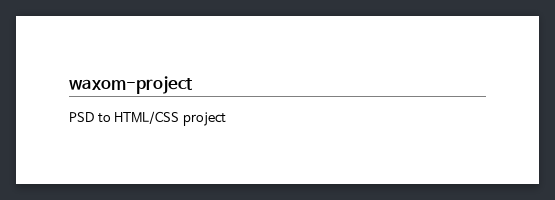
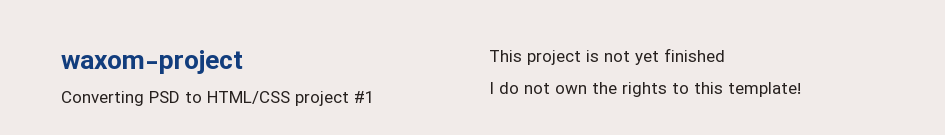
- PSD to HTML/CSS project
+ Converting PSD to HTML/CSS project #1
+ This project is not yet finished
+ I do not own the rights to this template!

